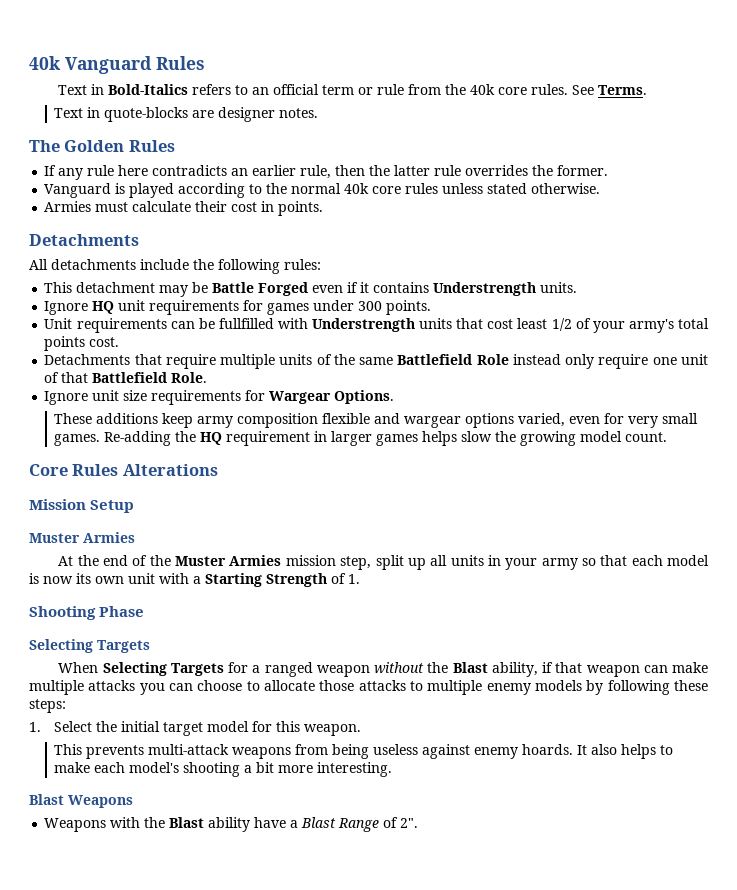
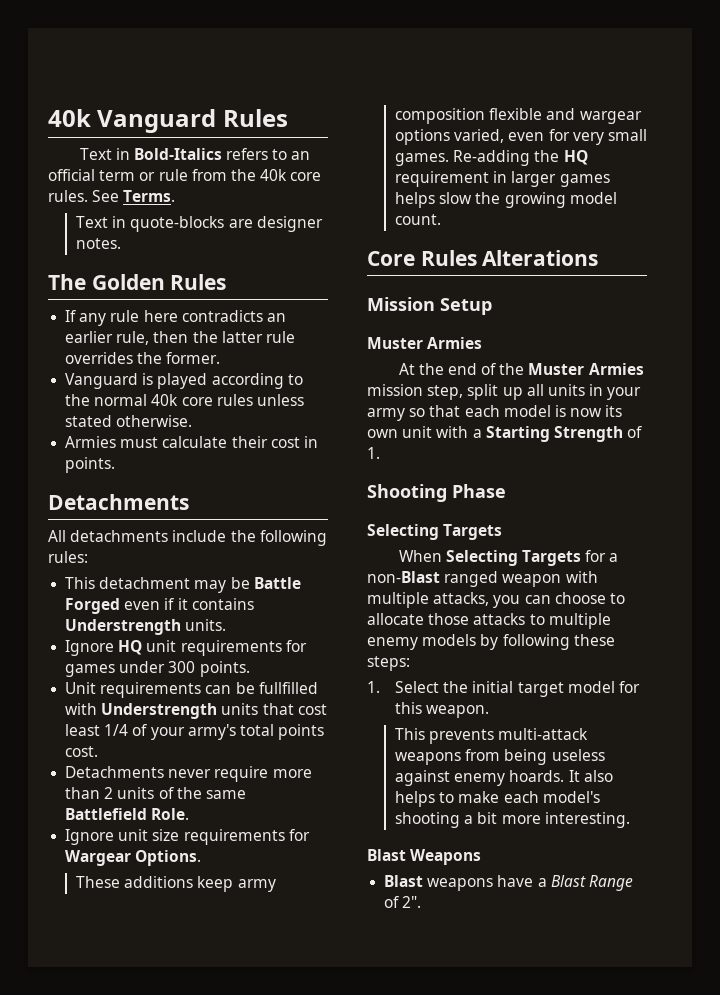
- Unit requirements can be fullfilled with Understrength units that cost least 1/2 of your army's total points cost.
+ Unit requirements can be fullfilled with Understrength units that cost least 1/4 of your army's total points cost.
- Detachments that require multiple units of the same Battlefield Role instead only require one unit of that Battlefield Role.
+ Detachments never require more than 2 units of the same Battlefield Role.
- When Selecting Targets for a ranged weapon without the Blast ability, if that weapon can make multiple attacks you can choose to allocate those attacks to multiple enemy models by following these steps:
+ When Selecting Targets for a non-Blast ranged weapon with multiple attacks, you can choose to allocate those attacks to multiple enemy models by following these steps:
- Weapons with the Blast ability have a Blast Range of 2".
+ Blast weapons have a Blast Range of 2".

